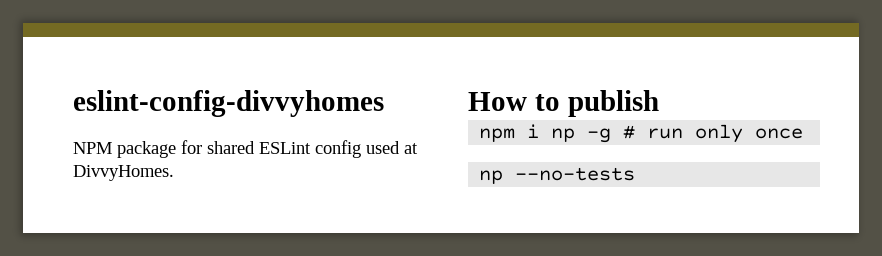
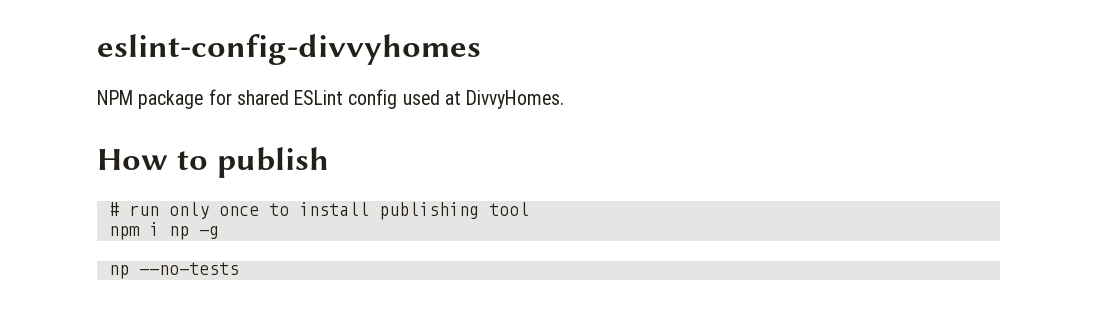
+ # run only once to install publishing tool
- npm i np -g # run only once
+ npm i np -g

